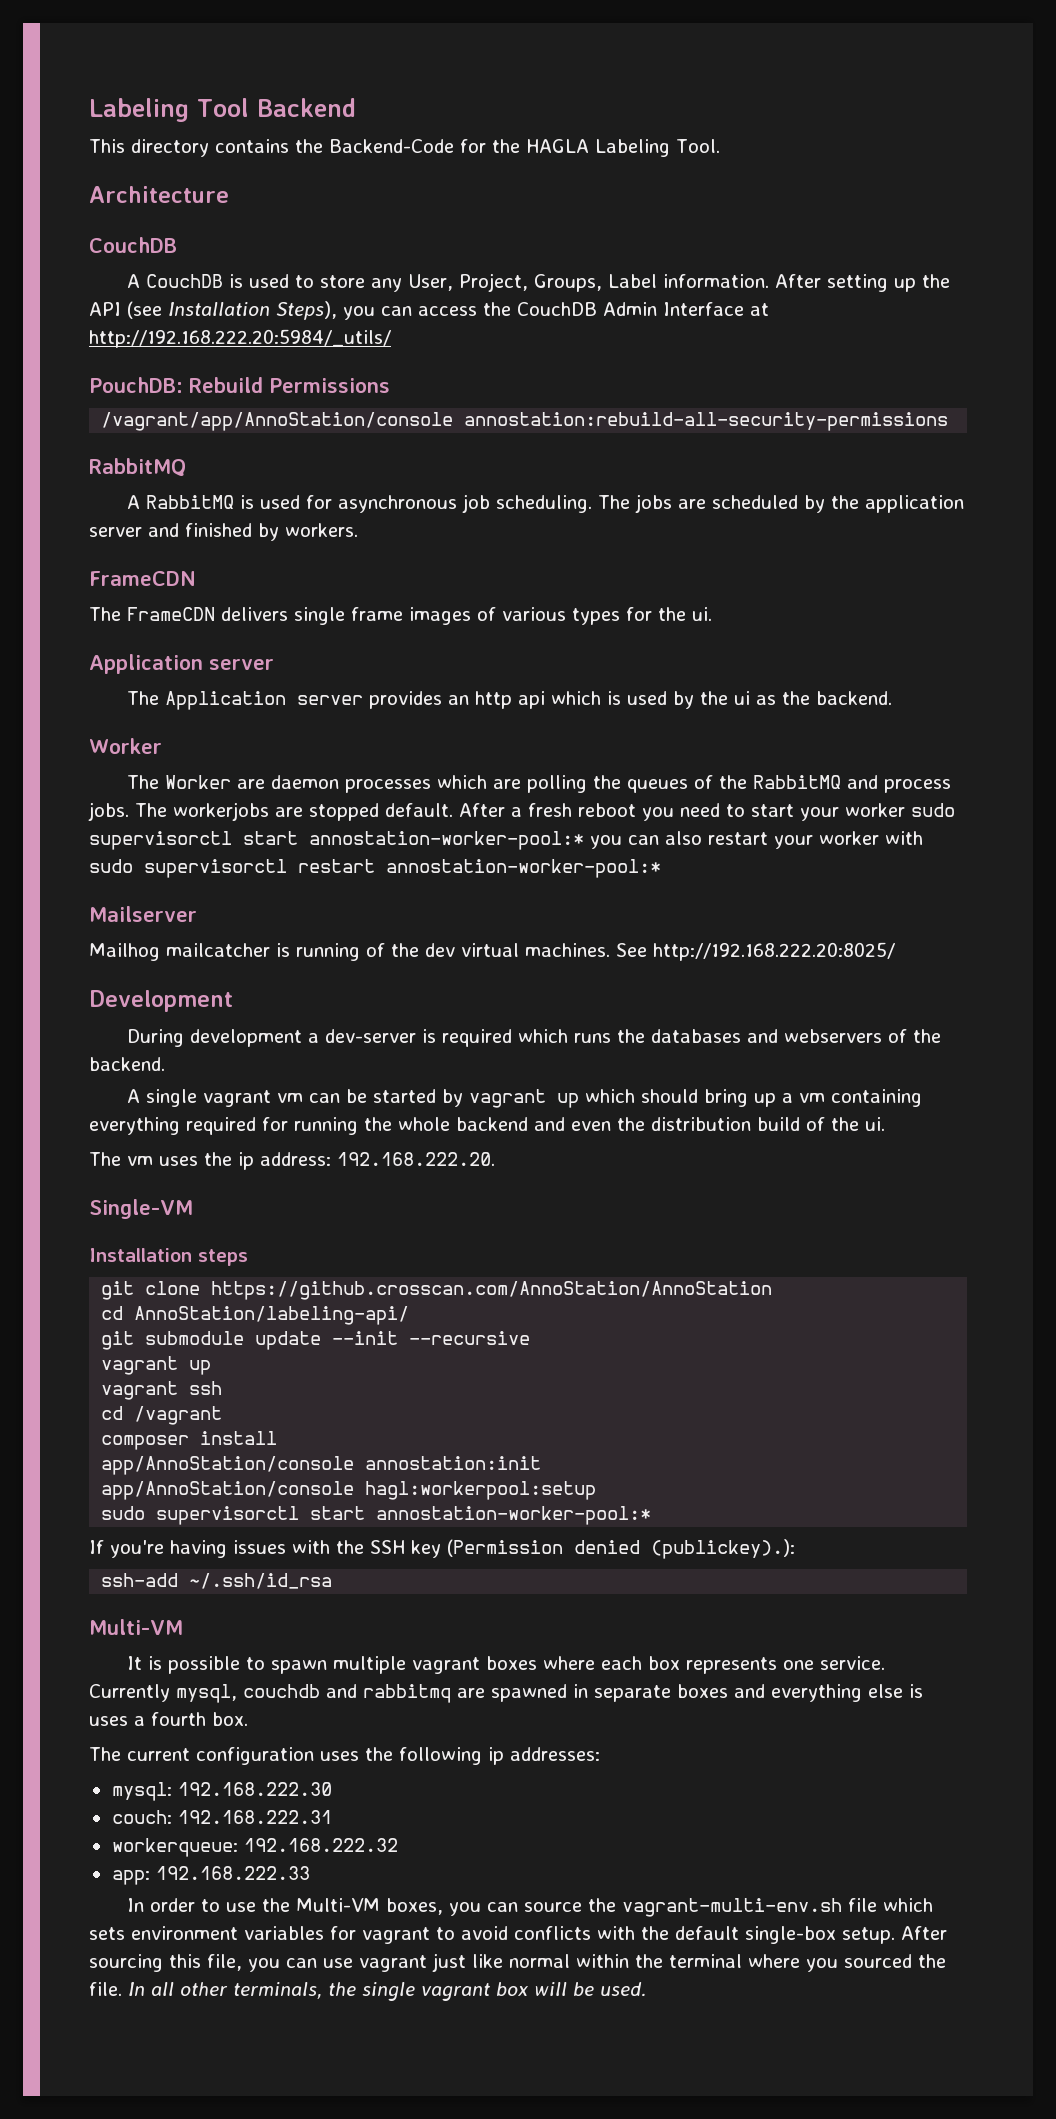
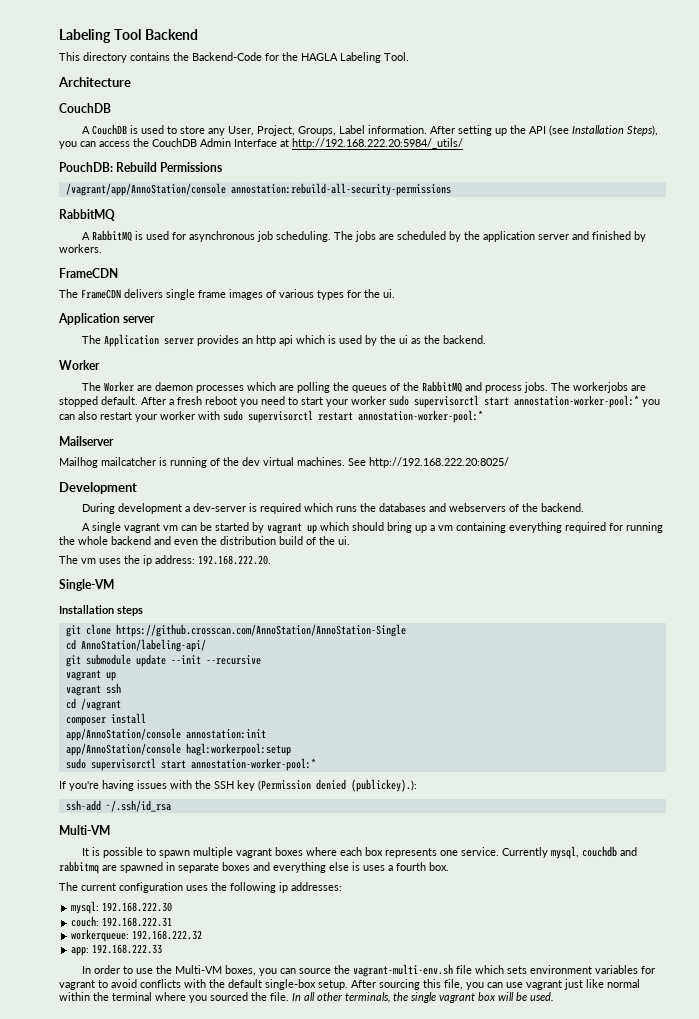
- git clone https://github.crosscan.com/AnnoStation/AnnoStation
+ git clone https://github.crosscan.com/AnnoStation/AnnoStation-Single

